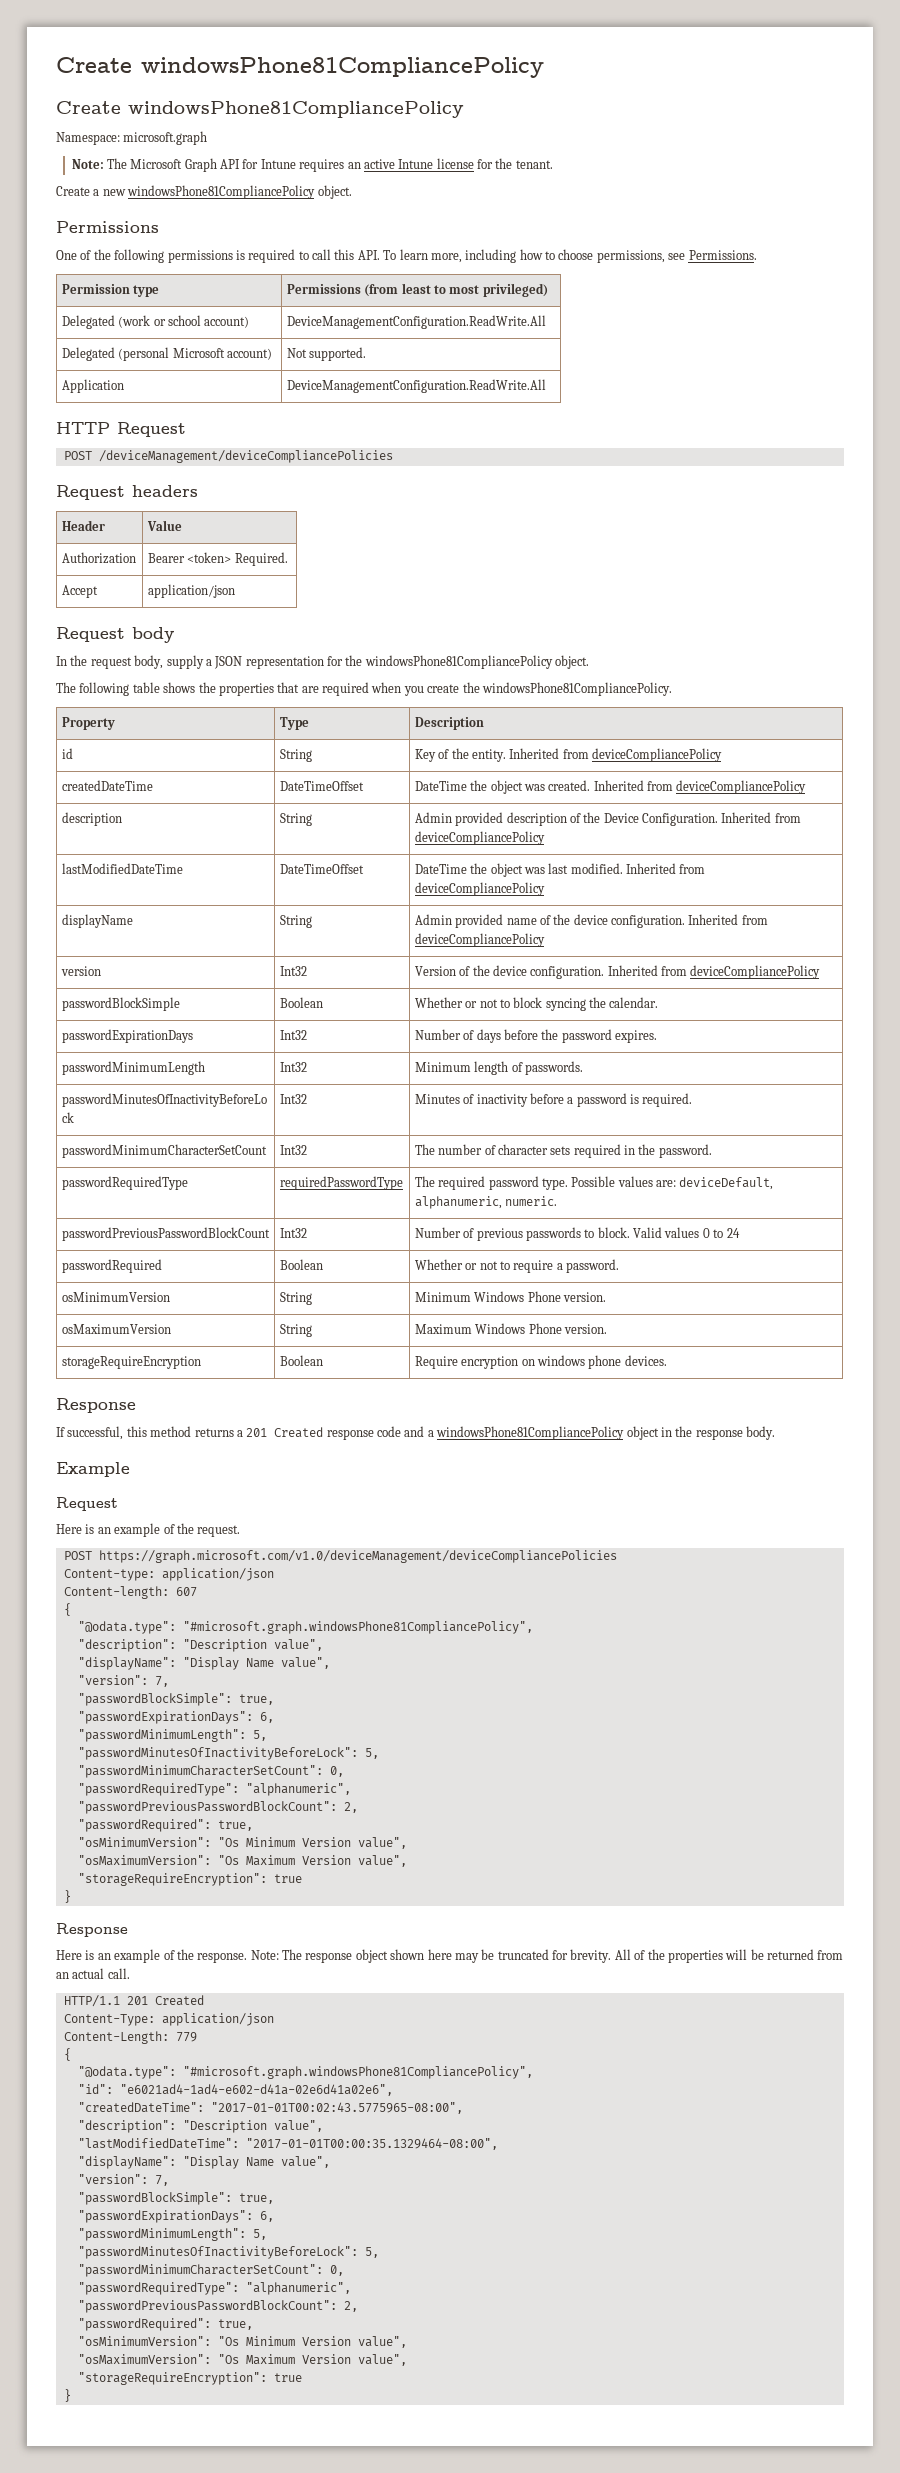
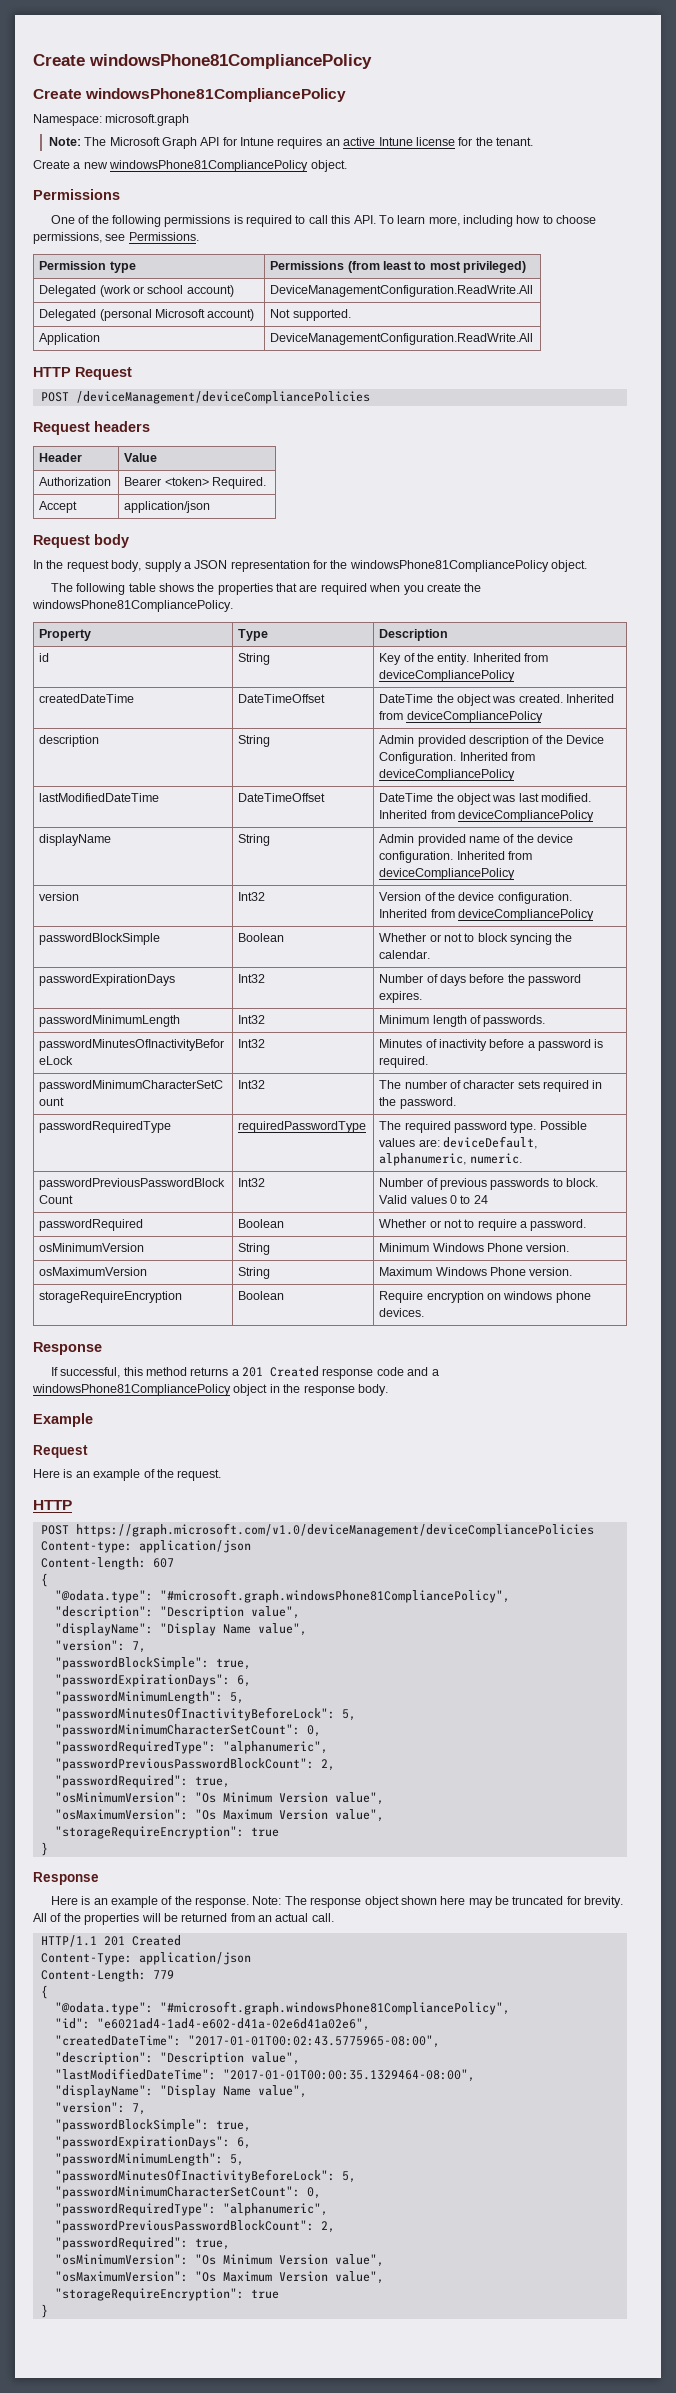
  Here is an example of the request.
+ HTTP

